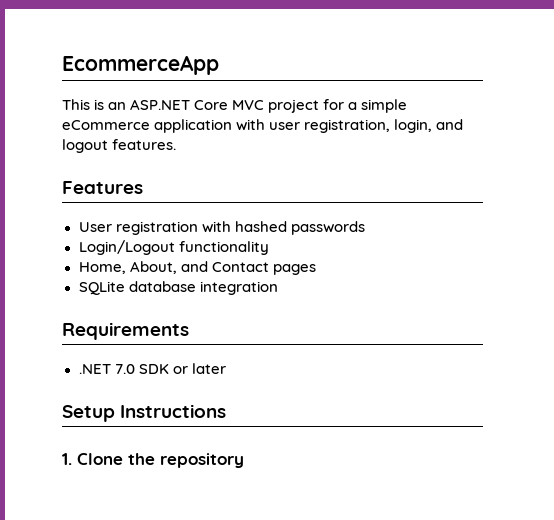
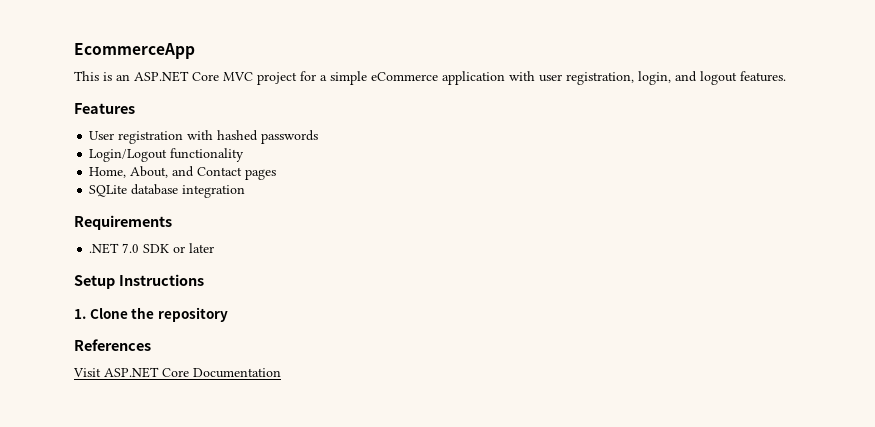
+ References
+ Visit ASP.NET Core Documentation

